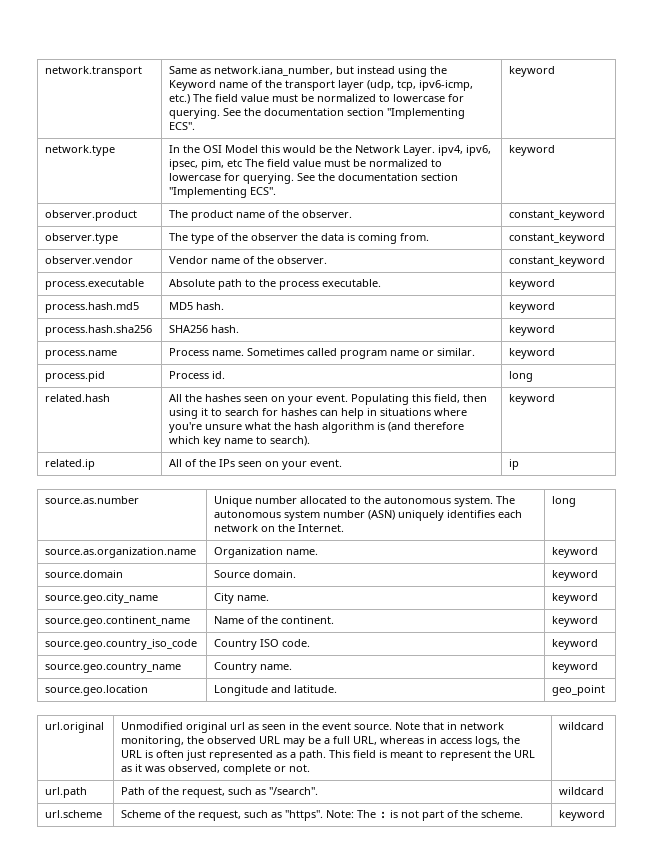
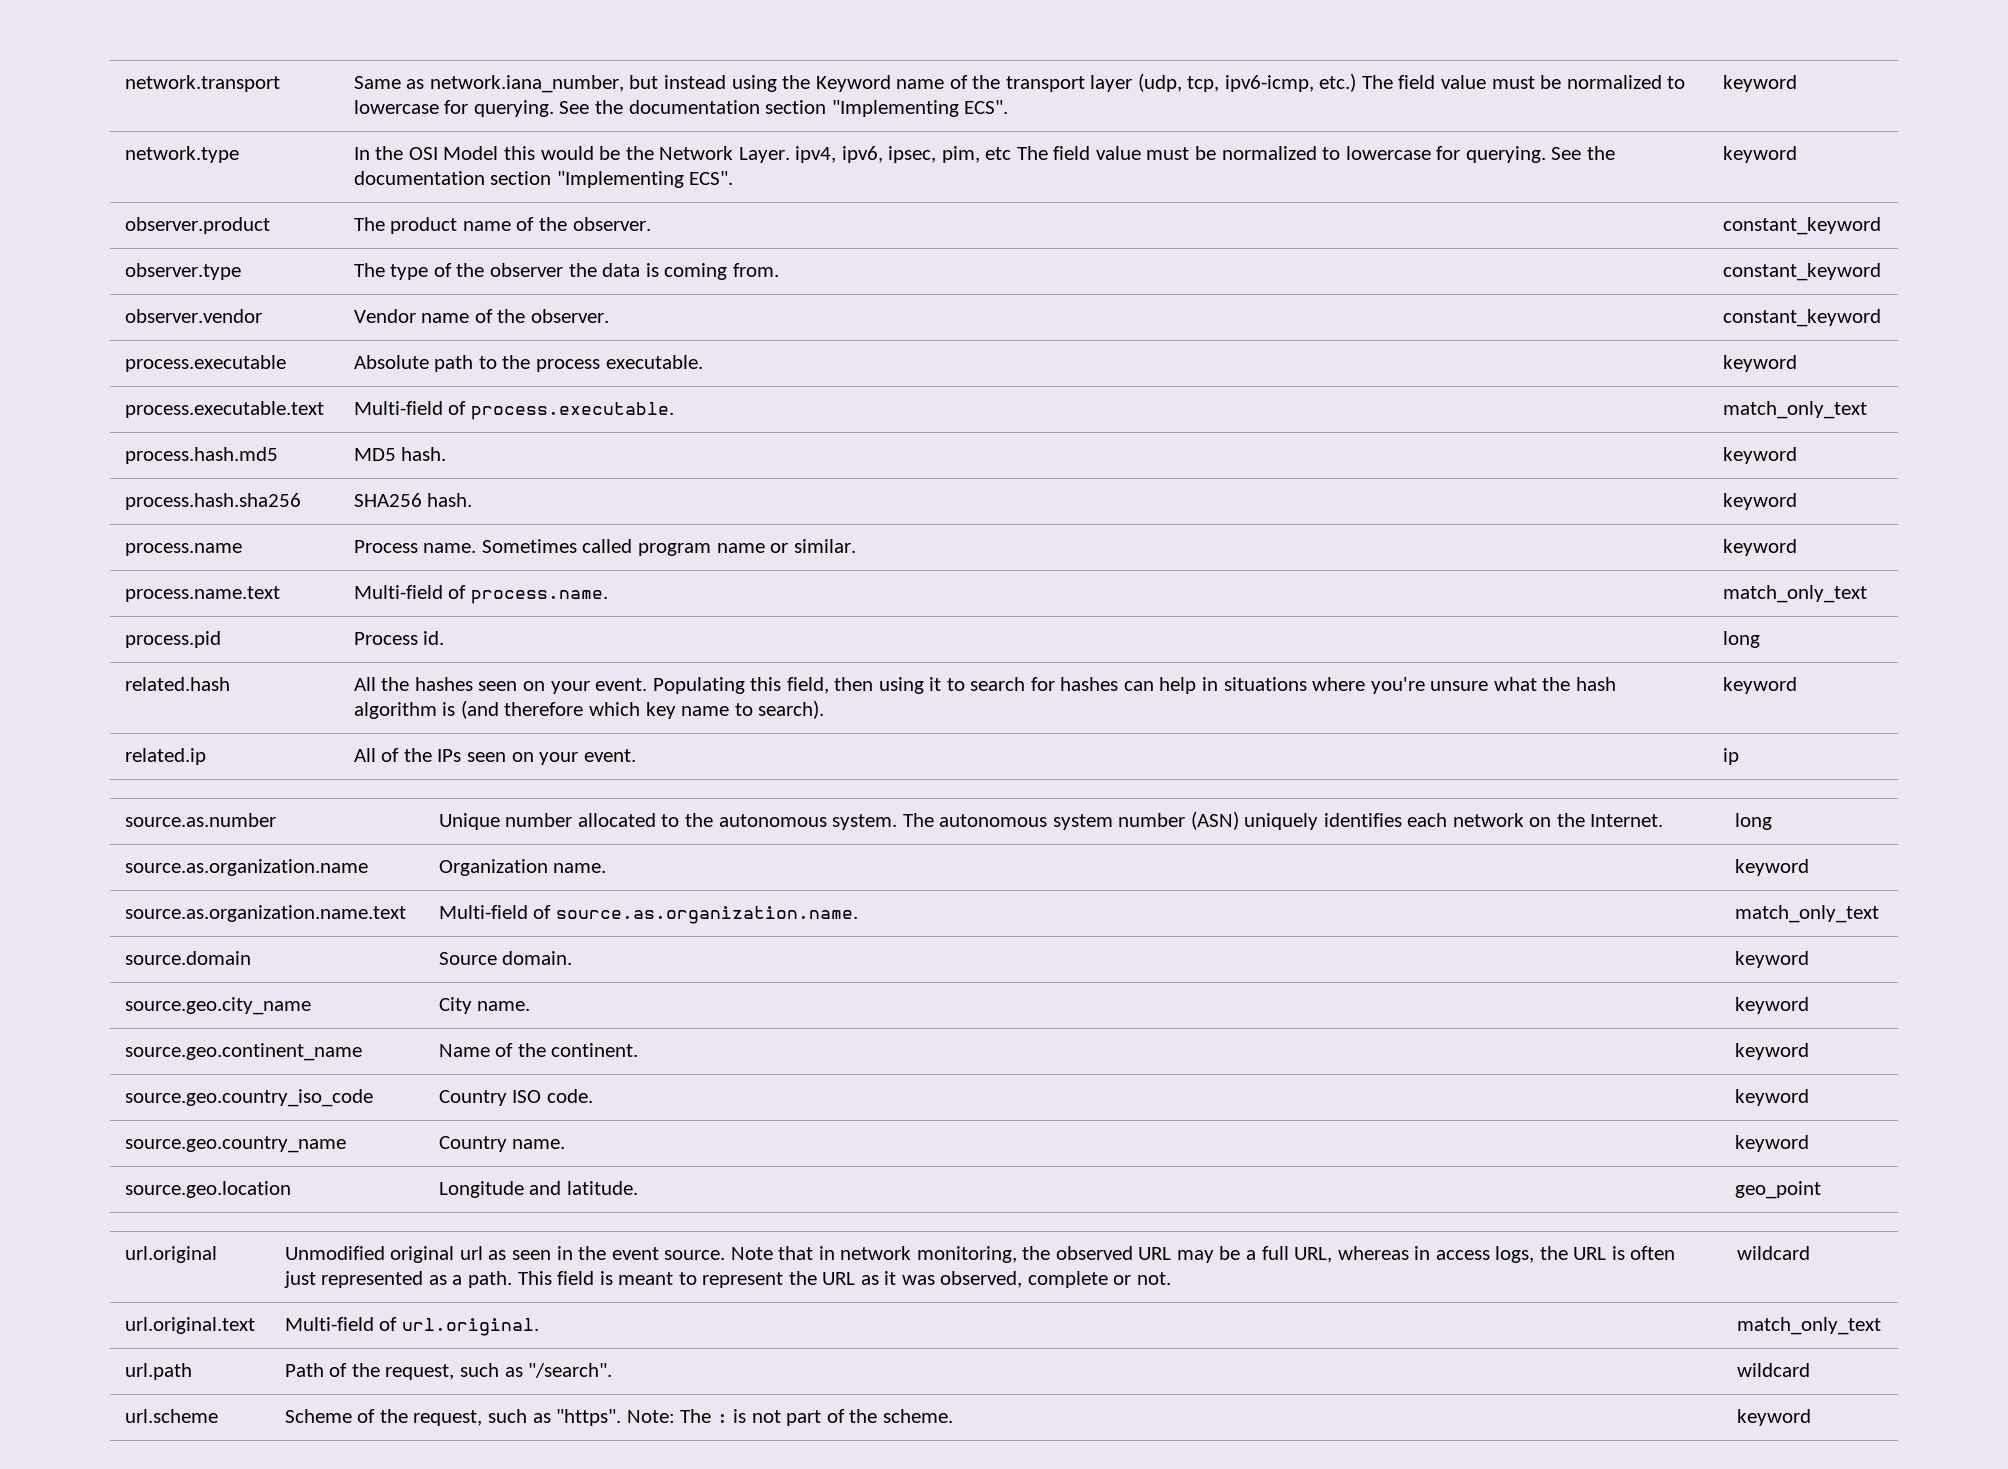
+ process.executable.text | Multi-field of process.executable. | match_only_text
+ process.name.text | Multi-field of process.name. | match_only_text
+ source.as.organization.name.text | Multi-field of source.as.organization.name. | match_only_text
+ url.original.text | Multi-field of url.original. | match_only_text

